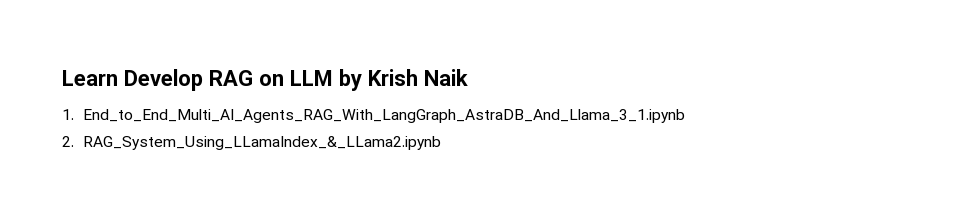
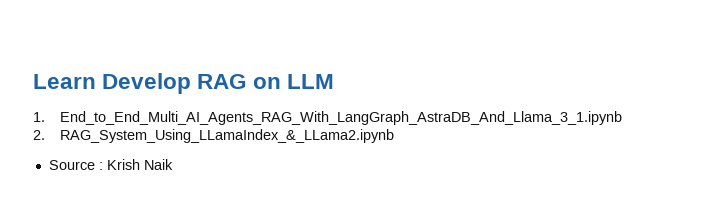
- Learn Develop RAG on LLM by Krish Naik
+ Learn Develop RAG on LLM
+ Source : Krish Naik

